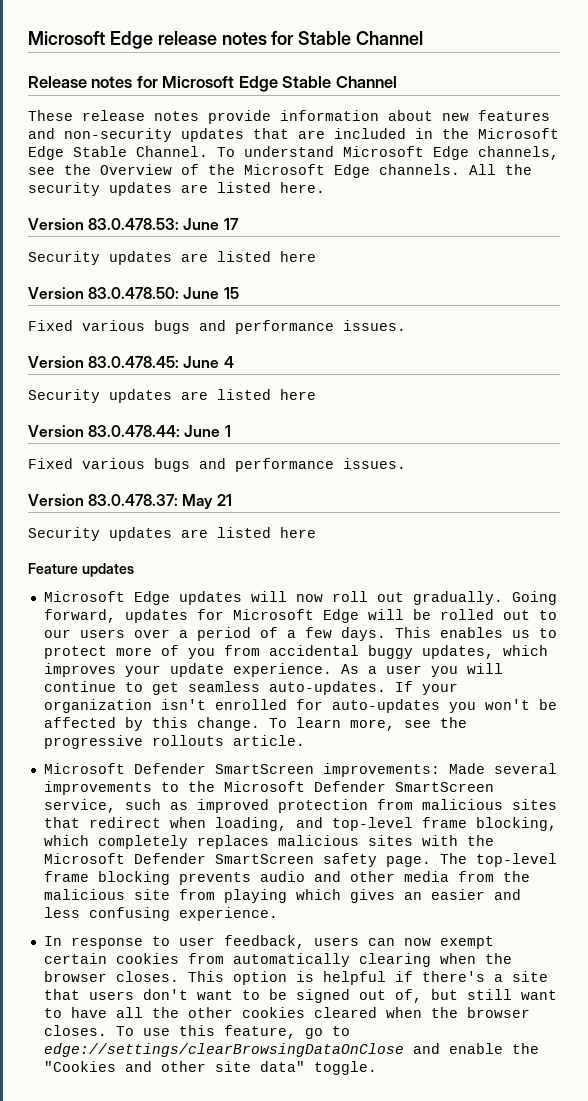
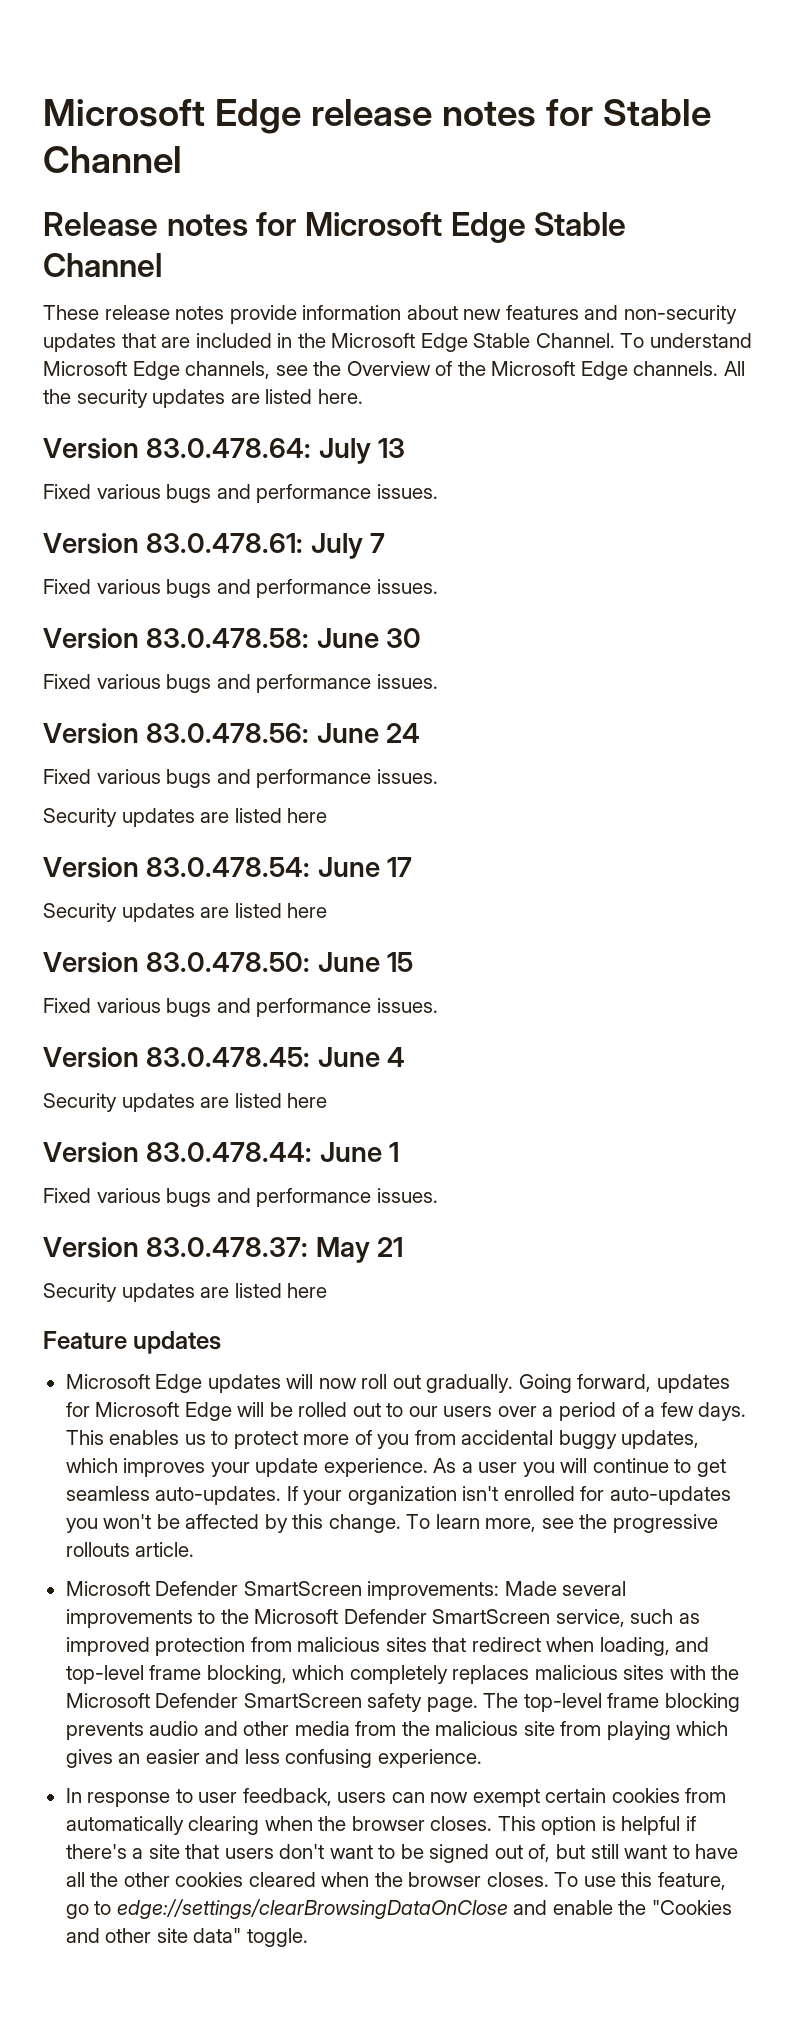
- Version 83.0.478.53: June 17
+ Version 83.0.478.64: July 13
+ Fixed various bugs and performance issues.
+ Version 83.0.478.61: July 7
+ Fixed various bugs and performance issues.
+ Version 83.0.478.58: June 30
+ Fixed various bugs and performance issues.
+ Version 83.0.478.56: June 24
+ Fixed various bugs and performance issues.
+ Security updates are listed here
+ Version 83.0.478.54: June 17

